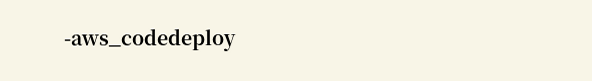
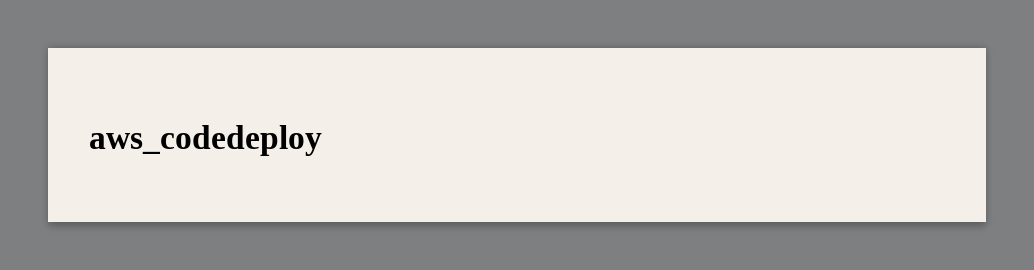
- -aws_codedeploy
+ aws_codedeploy

